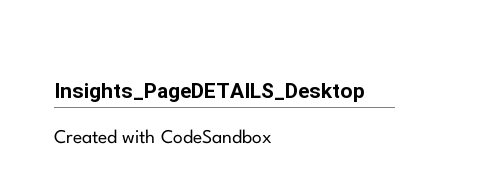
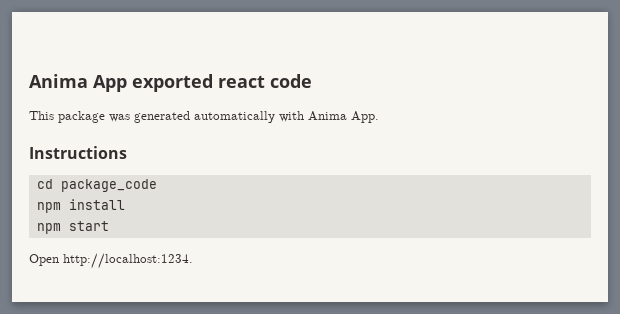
- Insights_PageDETAILS_Desktop
- Created with CodeSandbox
+ Anima App exported react code
+ This package was generated automatically with Anima App.
+ Instructions
+ cd package_code
+ npm install
+ npm start
+ Open http://localhost:1234.

